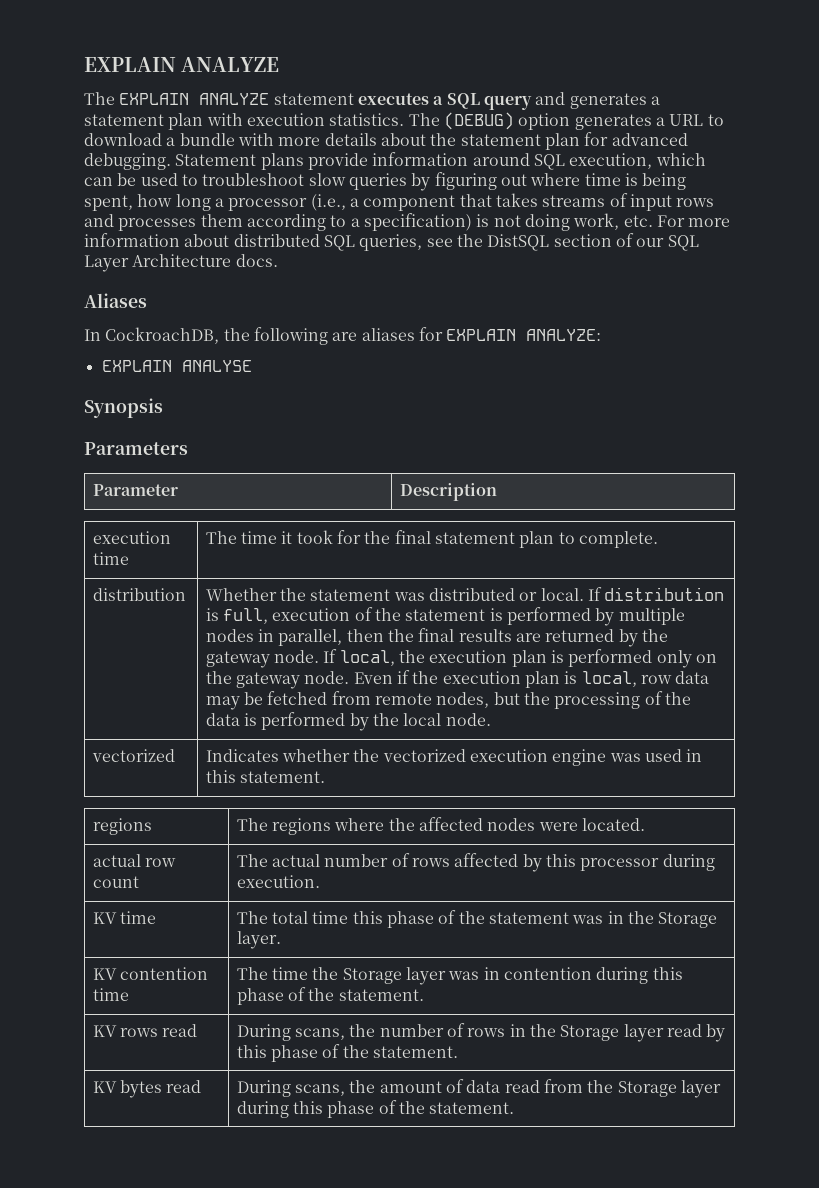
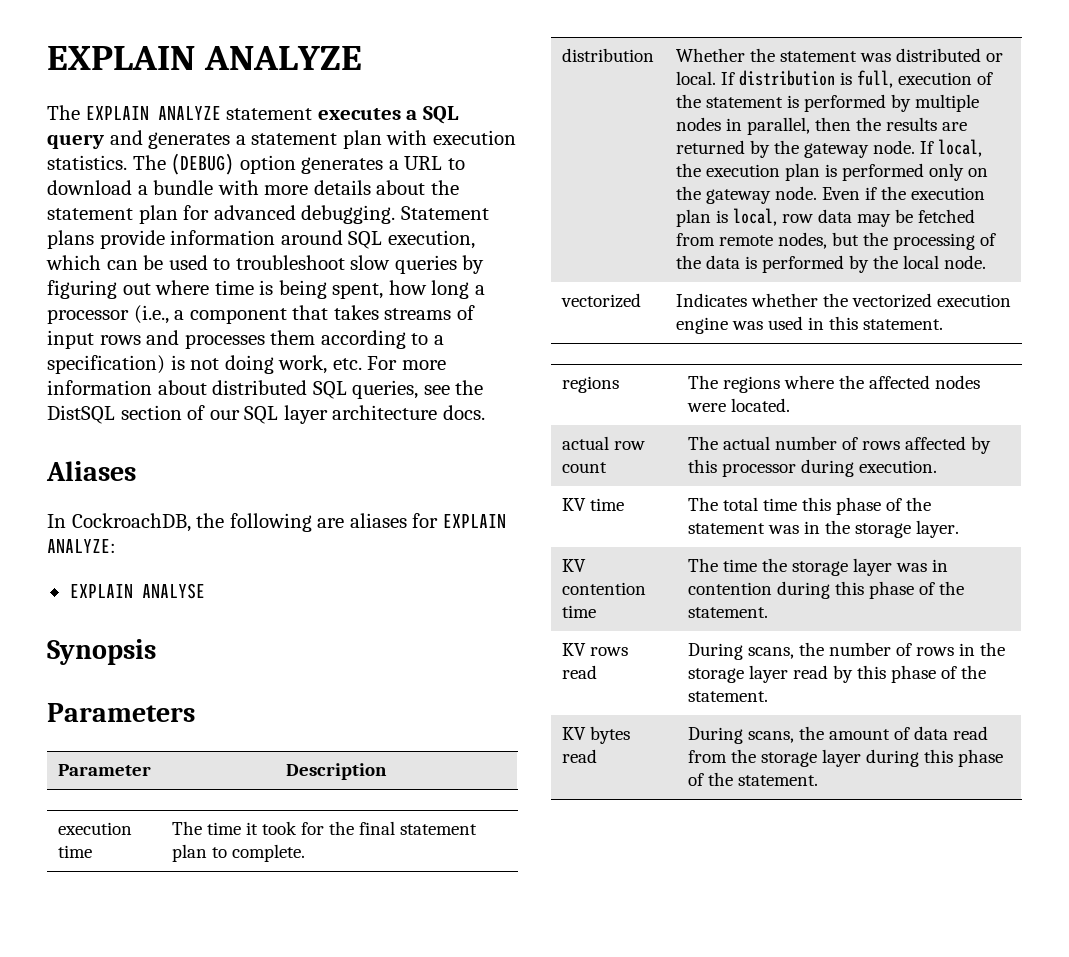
- Statement plans provide information around SQL execution, which can be used to troubleshoot slow queries by figuring out where time is being spent, how long a processor (i.e., a component that takes streams of input rows and processes them according to a specification) is not doing work, etc. For more information about distributed SQL queries, see the DistSQL section of our SQL Layer Architecture docs.
+ Statement plans provide information around SQL execution, which can be used to troubleshoot slow queries by figuring out where time is being spent, how long a processor (i.e., a component that takes streams of input rows and processes them according to a specification) is not doing work, etc. For more information about distributed SQL queries, see the DistSQL section of our SQL layer architecture docs.
- If distribution is full, execution of the statement is performed by multiple nodes in parallel, then the final results are returned by the gateway node.
+ If distribution is full, execution of the statement is performed by multiple nodes in parallel, then the results are returned by the gateway node.
- KV time | The total time this phase of the statement was in the Storage layer.
+ KV time | The total time this phase of the statement was in the storage layer.
- KV contention time | The time the Storage layer was in contention during this phase of the statement.
+ KV contention time | The time the storage layer was in contention during this phase of the statement.
- KV rows read | During scans, the number of rows in the Storage layer read by this phase of the statement.
+ KV rows read | During scans, the number of rows in the storage layer read by this phase of the statement.
- KV bytes read | During scans, the amount of data read from the Storage layer during this phase of the statement.
+ KV bytes read | During scans, the amount of data read from the storage layer during this phase of the statement.

